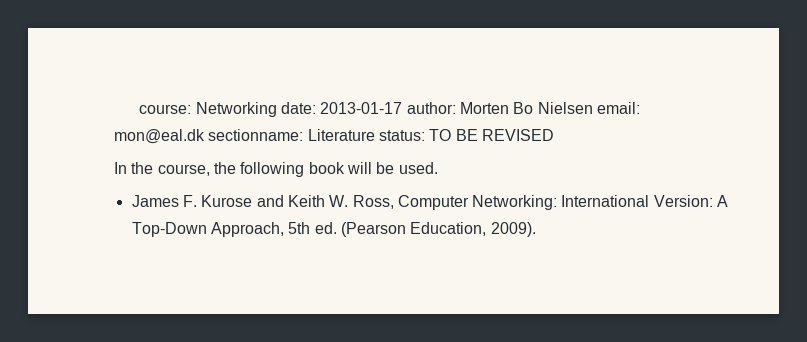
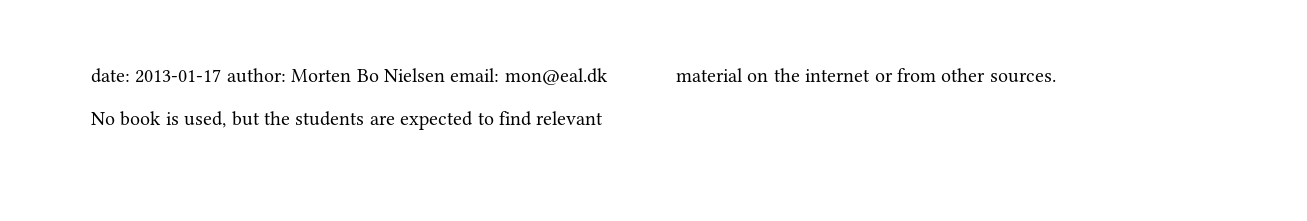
- course: Networking date: 2013-01-17 author: Morten Bo Nielsen email: mon@eal.dk sectionname: Literature status: TO BE REVISED
- In the course, the following book will be used.
- James F. Kurose and Keith W. Ross, Computer Networking: International Version: A Top-Down Approach, 5th ed. (Pearson Education, 2009).
+ date: 2013-01-17 author: Morten Bo Nielsen email: mon@eal.dk
+ No book is used, but the students are expected to find relevant material on the internet or from other sources.

